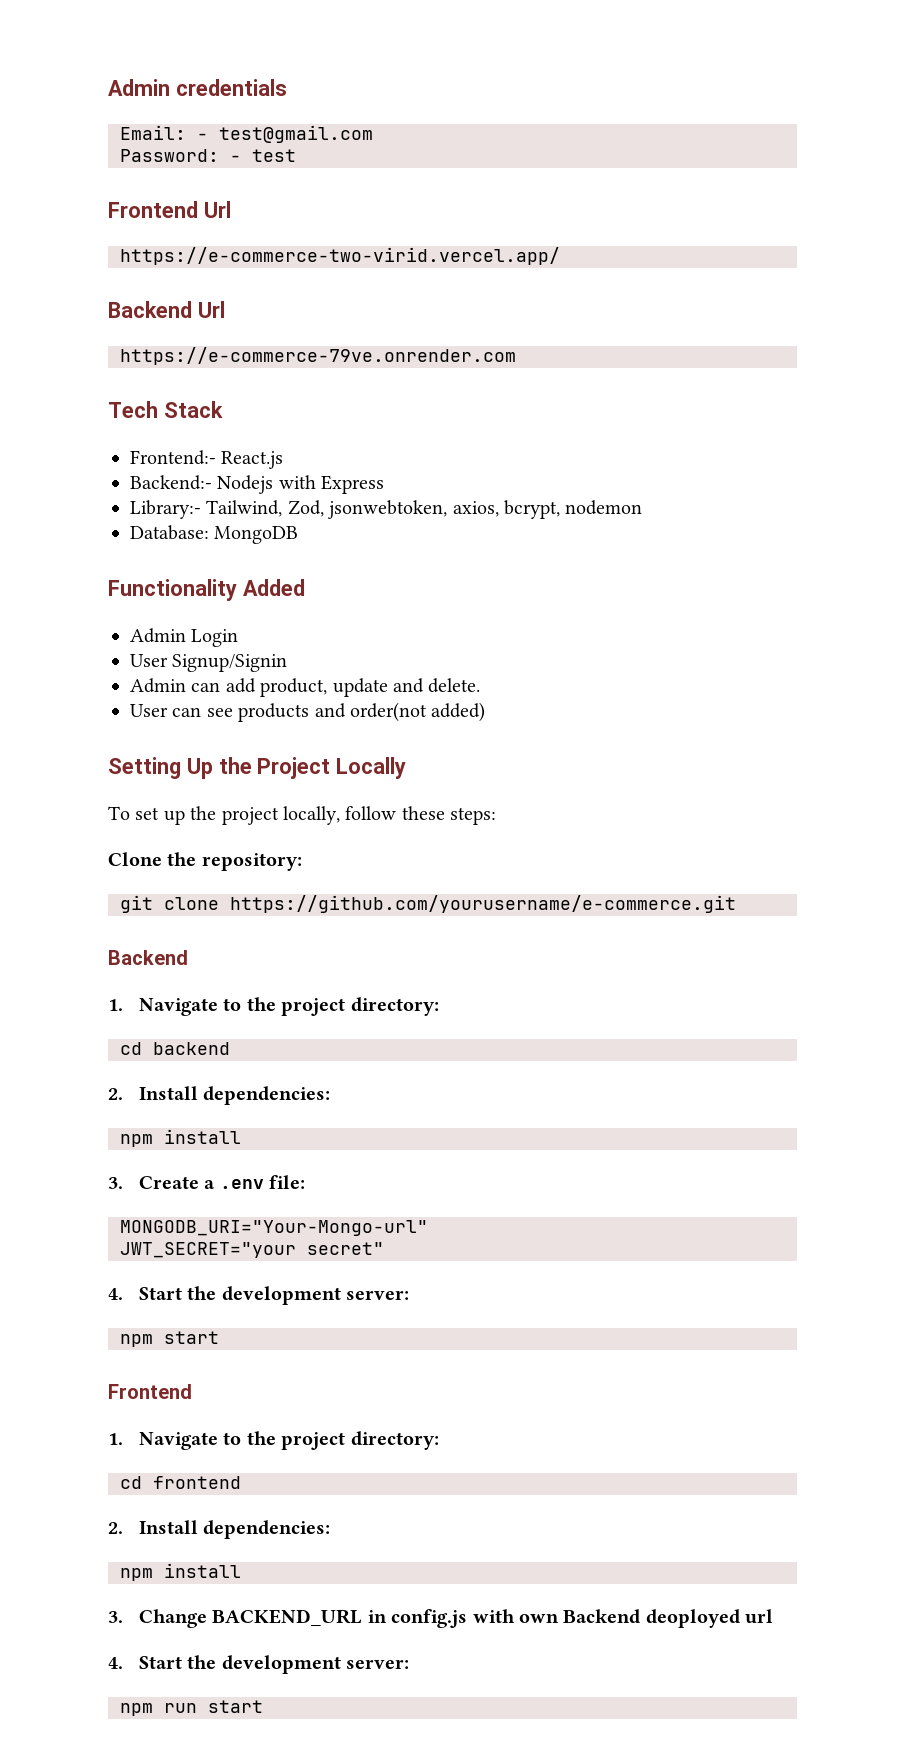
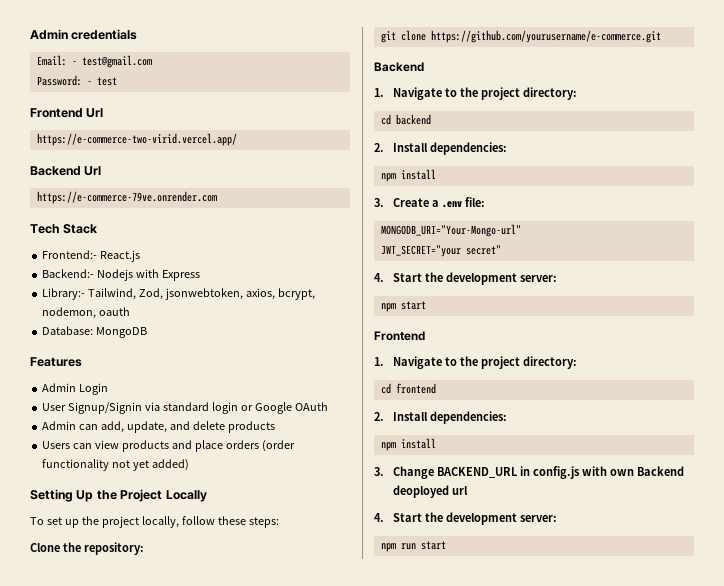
- Library:- Tailwind, Zod, jsonwebtoken, axios, bcrypt, nodemon
+ Library:- Tailwind, Zod, jsonwebtoken, axios, bcrypt, nodemon, oauth
- Functionality Added
+ Features
- User Signup/Signin
- Admin can add product, update and delete.
- User can see products and order(not added)
+ User Signup/Signin via standard login or Google OAuth
+ Admin can add, update, and delete products
+ Users can view products and place orders (order functionality not yet added)

